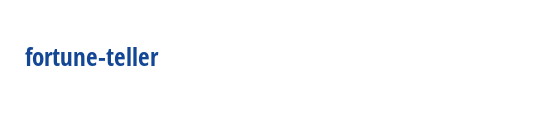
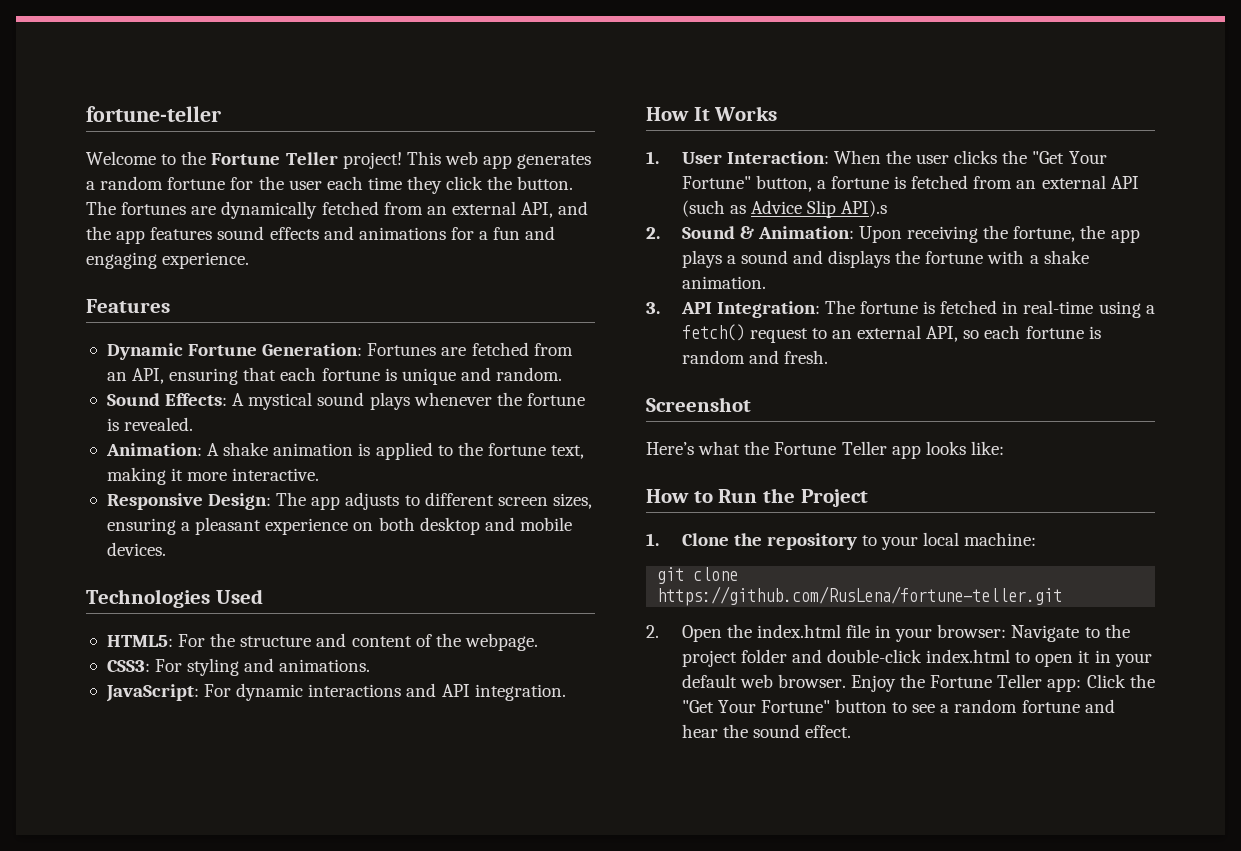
+ Welcome to the Fortune Teller project! This web app generates a random fortune for the user each time they click the button. The fortunes are dynamically fetched from an external API, and the app features sound effects and animations for a fun and engaging experience.
+ Features
+ Dynamic Fortune Generation: Fortunes are fetched from an API, ensuring that each fortune is unique and random.
+ Sound Effects: A mystical sound plays whenever the fortune is revealed.
+ Animation: A shake animation is applied to the fortune text, making it more interactive.
+ Responsive Design: The app adjusts to different screen sizes, ensuring a pleasant experience on both desktop and mobile devices.
+ Technologies Used
+ HTML5: For the structure and content of the webpage.
+ CSS3: For styling and animations.
+ JavaScript: For dynamic interactions and API integration.
+ How It Works
+ 1. User Interaction: When the user clicks the "Get Your Fortune" button, a fortune is fetched from an external API (such as Advice Slip API).s
+ 2. Sound & Animation: Upon receiving the fortune, the app plays a sound and displays the fortune with a shake animation.
+ 3. API Integration: The fortune is fetched in real-time using a fetch() request to an external API, so each fortune is random and fresh.
+ Screenshot
+ Here’s what the Fortune Teller app looks like:
+ How to Run the Project
+ 1. Clone the repository to your local machine:
+ git clone https://github.com/RusLena/fortune-teller.git
+ 2. Open the index.html file in your browser: Navigate to the project folder and double-click index.html to open it in your default web browser. Enjoy the Fortune Teller app: Click the "Get Your Fortune" button to see a random fortune and hear the sound effect.

